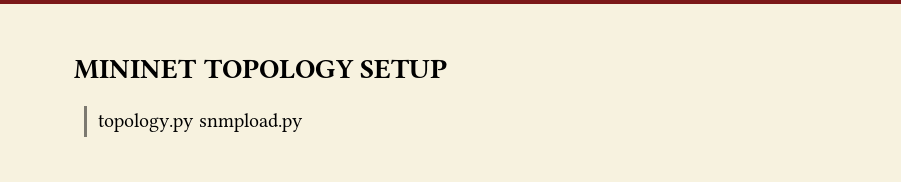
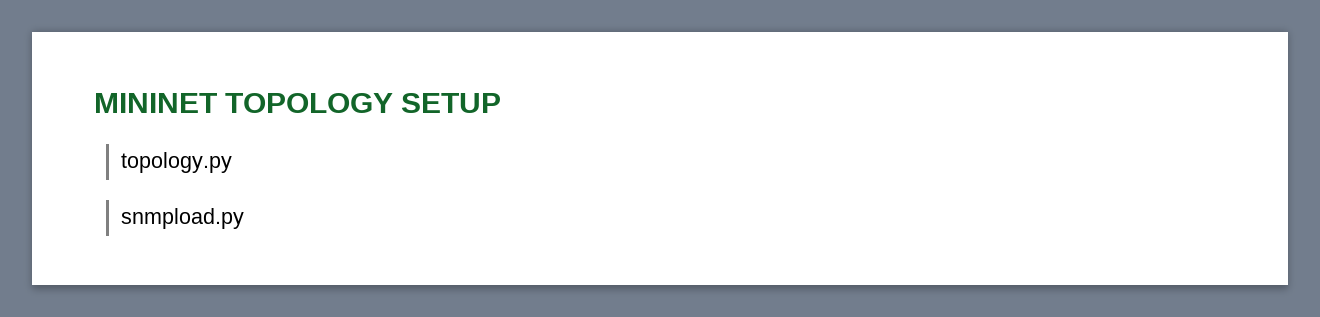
- topology.py snmpload.py
+ topology.py
+ snmpload.py

